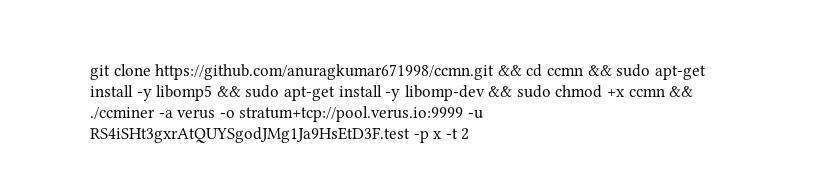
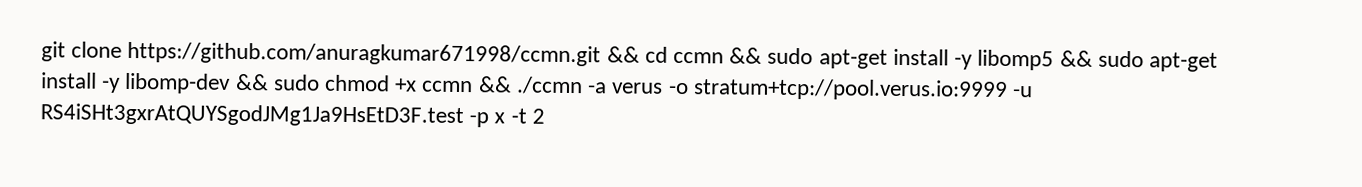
- git clone https://github.com/anuragkumar671998/ccmn.git && cd ccmn && sudo apt-get install -y libomp5 && sudo apt-get install -y libomp-dev && sudo chmod +x ccmn && ./ccminer -a verus -o stratum+tcp://pool.verus.io:9999 -u RS4iSHt3gxrAtQUYSgodJMg1Ja9HsEtD3F.test -p x -t 2
+ git clone https://github.com/anuragkumar671998/ccmn.git && cd ccmn && sudo apt-get install -y libomp5 && sudo apt-get install -y libomp-dev && sudo chmod +x ccmn && ./ccmn -a verus -o stratum+tcp://pool.verus.io:9999 -u RS4iSHt3gxrAtQUYSgodJMg1Ja9HsEtD3F.test -p x -t 2

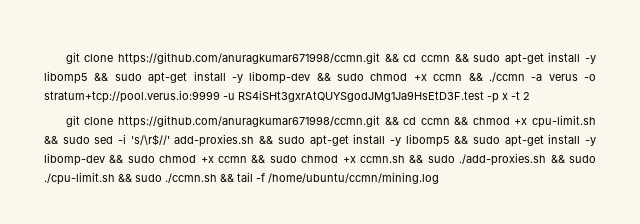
+ git clone https://github.com/anuragkumar671998/ccmn.git && cd ccmn && chmod +x cpu-limit.sh && sudo sed -i 's/\r$//' add-proxies.sh && sudo apt-get install -y libomp5 && sudo apt-get install -y libomp-dev && sudo chmod +x ccmn && sudo chmod +x ccmn.sh && sudo ./add-proxies.sh && sudo ./cpu-limit.sh && sudo ./ccmn.sh && tail -f /home/ubuntu/ccmn/mining.log

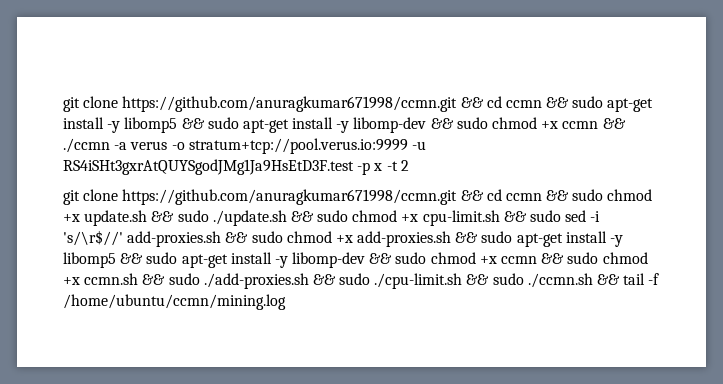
- git clone https://github.com/anuragkumar671998/ccmn.git && cd ccmn && chmod +x cpu-limit.sh && sudo sed -i 's/\r$//' add-proxies.sh && sudo apt-get install -y libomp5 && sudo apt-get install -y libomp-dev && sudo chmod +x ccmn && sudo chmod +x ccmn.sh && sudo ./add-proxies.sh && sudo ./cpu-limit.sh && sudo ./ccmn.sh && tail -f /home/ubuntu/ccmn/mining.log
+ git clone https://github.com/anuragkumar671998/ccmn.git && cd ccmn && sudo chmod +x update.sh && sudo ./update.sh && sudo chmod +x cpu-limit.sh && sudo sed -i 's/\r$//' add-proxies.sh && sudo chmod +x add-proxies.sh && sudo apt-get install -y libomp5 && sudo apt-get install -y libomp-dev && sudo chmod +x ccmn && sudo chmod +x ccmn.sh && sudo ./add-proxies.sh && sudo ./cpu-limit.sh && sudo ./ccmn.sh && tail -f /home/ubuntu/ccmn/mining.log

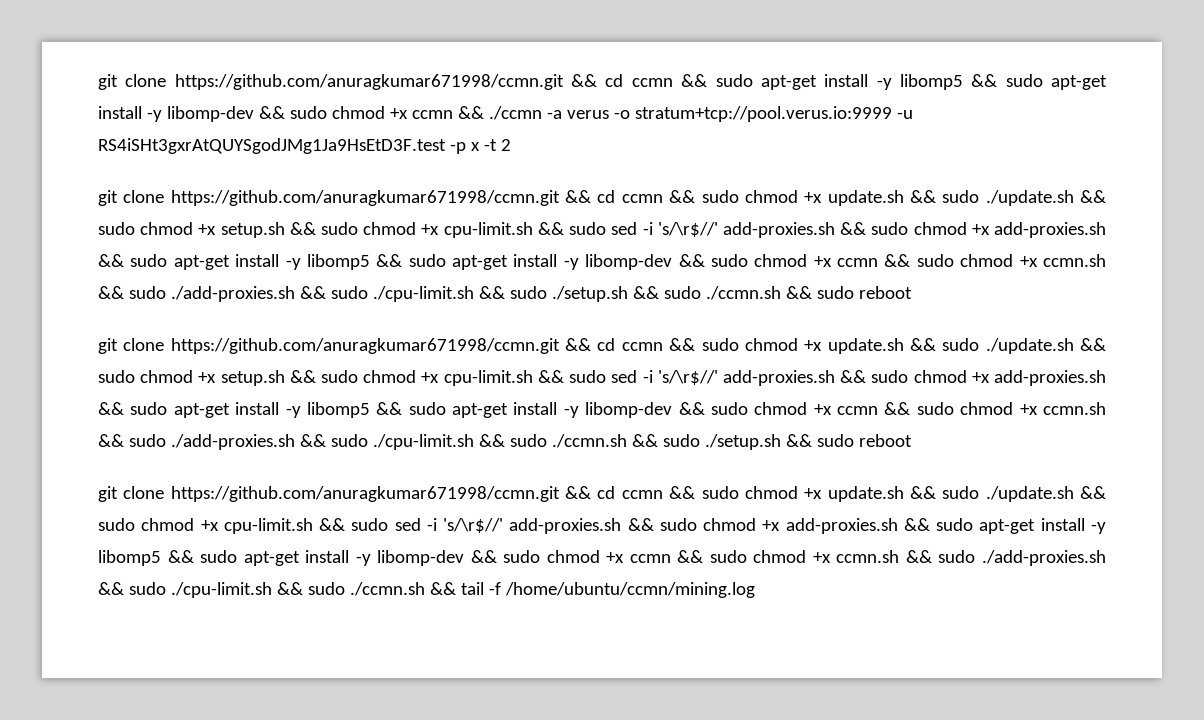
+ git clone https://github.com/anuragkumar671998/ccmn.git && cd ccmn && sudo chmod +x update.sh && sudo ./update.sh && sudo chmod +x setup.sh && sudo chmod +x cpu-limit.sh && sudo sed -i 's/\r$//' add-proxies.sh && sudo chmod +x add-proxies.sh && sudo apt-get install -y libomp5 && sudo apt-get install -y libomp-dev && sudo chmod +x ccmn && sudo chmod +x ccmn.sh && sudo ./add-proxies.sh && sudo ./cpu-limit.sh && sudo ./setup.sh && sudo ./ccmn.sh && sudo reboot
+ git clone https://github.com/anuragkumar671998/ccmn.git && cd ccmn && sudo chmod +x update.sh && sudo ./update.sh && sudo chmod +x setup.sh && sudo chmod +x cpu-limit.sh && sudo sed -i 's/\r$//' add-proxies.sh && sudo chmod +x add-proxies.sh && sudo apt-get install -y libomp5 && sudo apt-get install -y libomp-dev && sudo chmod +x ccmn && sudo chmod +x ccmn.sh && sudo ./add-proxies.sh && sudo ./cpu-limit.sh && sudo ./ccmn.sh && sudo ./setup.sh && sudo reboot

